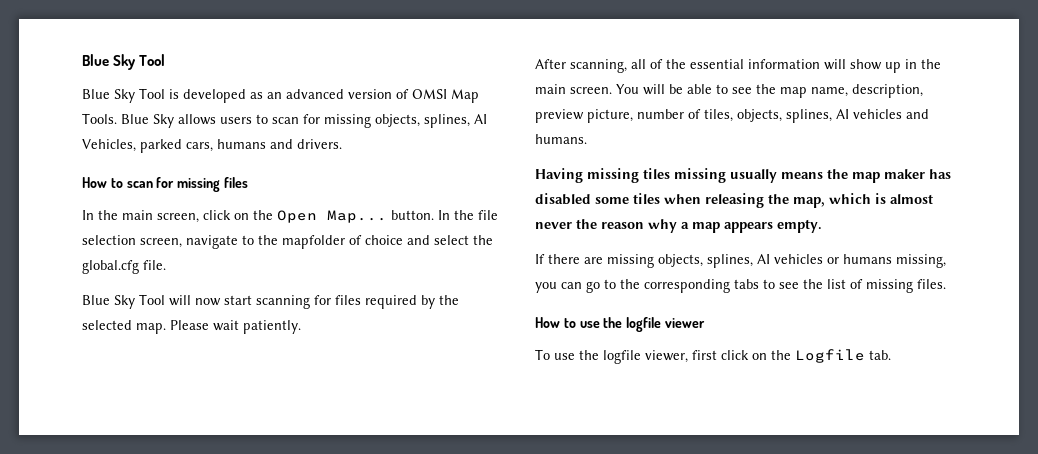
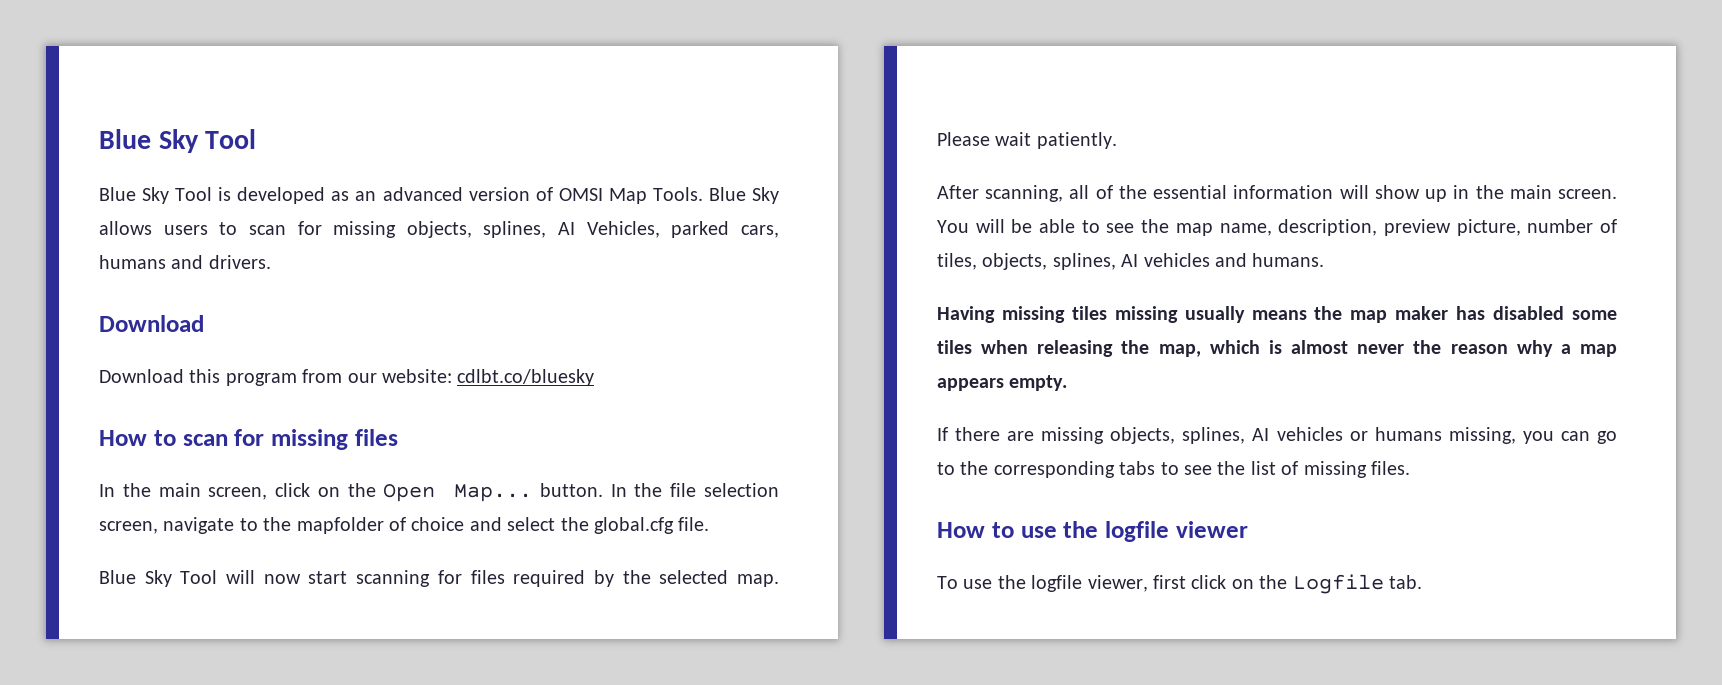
  Blue Sky allows users to scan for missing objects, splines, AI Vehicles, parked cars, humans and drivers.
+ Download
+ Download this program from our website: cdlbt.co/bluesky

